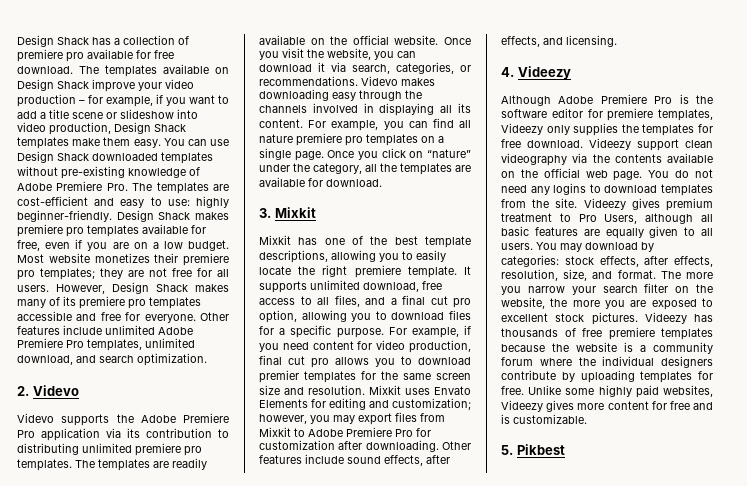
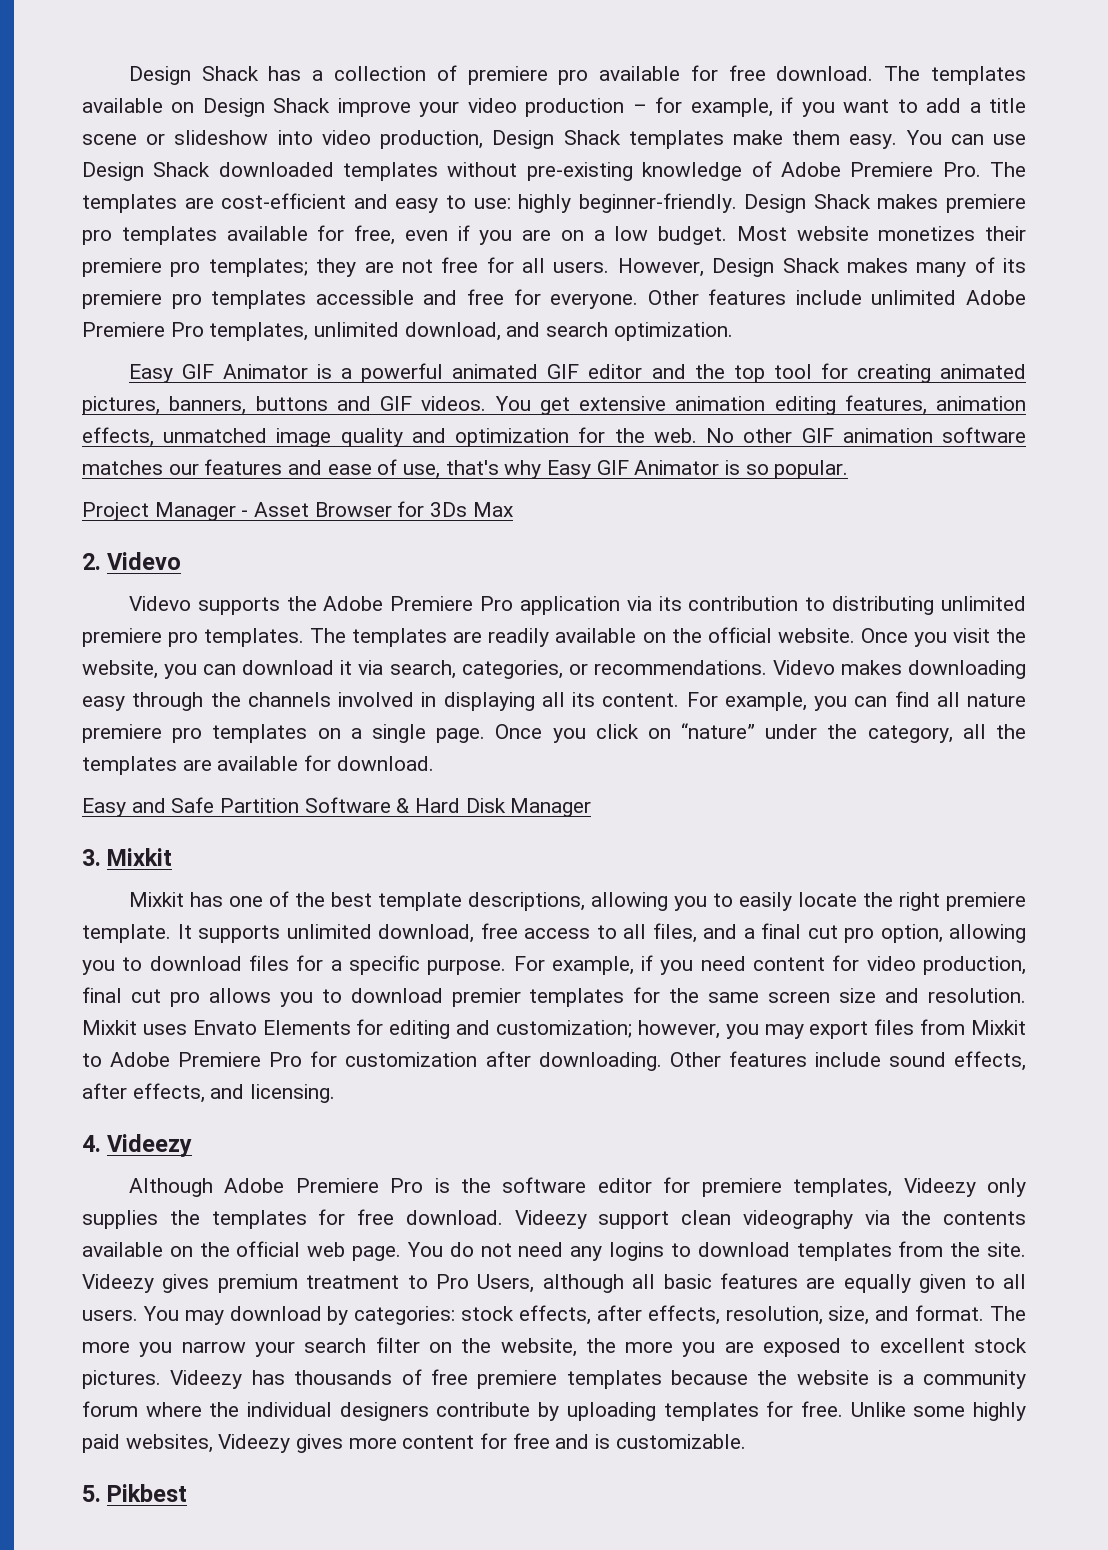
+ Easy GIF Animator is a powerful animated GIF editor and the top tool for creating animated pictures, banners, buttons and GIF videos. You get extensive animation editing features, animation effects, unmatched image quality and optimization for the web. No other GIF animation software matches our features and ease of use, that's why Easy GIF Animator is so popular.
+ Project Manager - Asset Browser for 3Ds Max
+ Easy and Safe Partition Software & Hard Disk Manager

